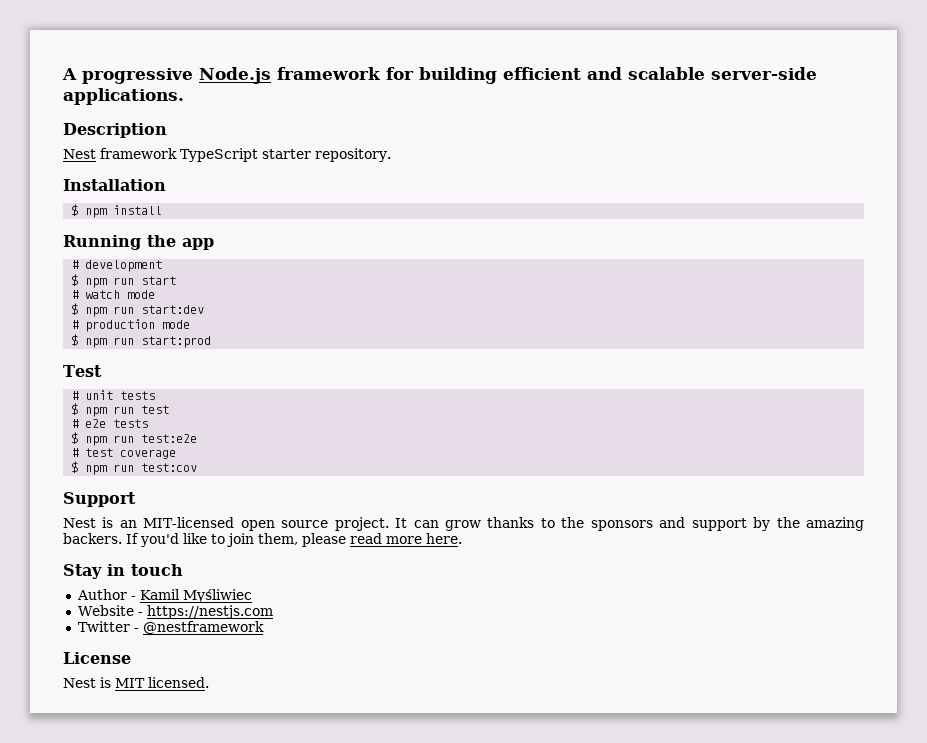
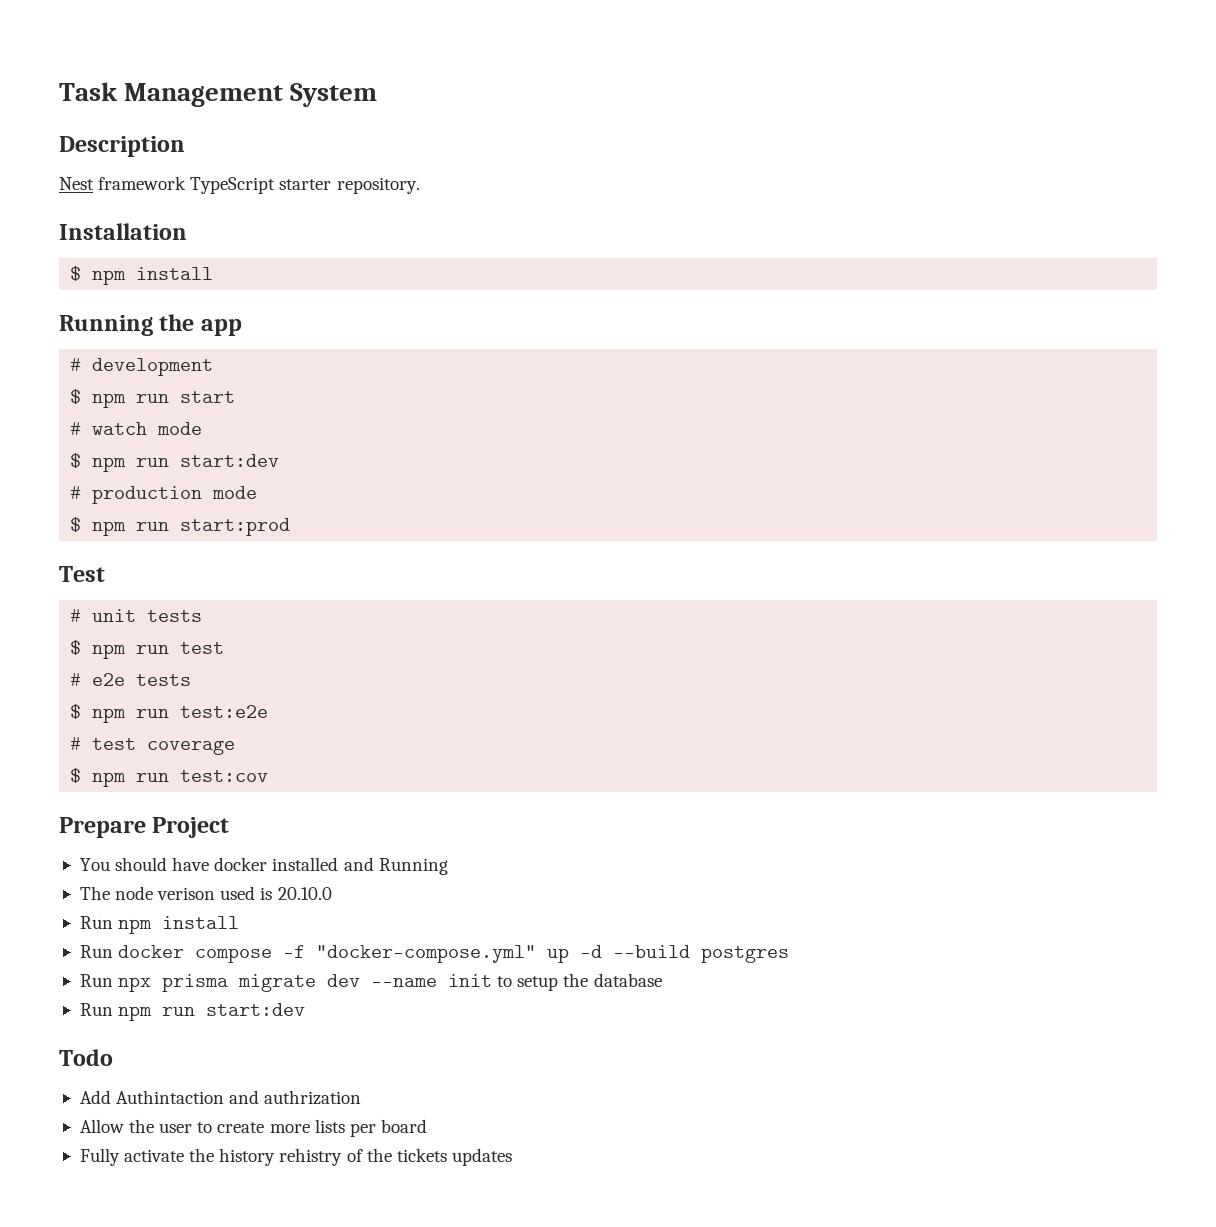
- A progressive Node.js framework for building efficient and scalable server-side applications.
+ Task Management System
- Support
- Nest is an MIT-licensed open source project. It can grow thanks to the sponsors and support by the amazing backers. If you'd like to join them, please read more here.
- Stay in touch
- Author - Kamil Myśliwiec
- Website - https://nestjs.com
- Twitter - @nestframework
- License
- Nest is MIT licensed.
+ Prepare Project
+ You should have docker installed and Running
+ The node verison used is 20.10.0
+ Run npm install
+ Run docker compose -f "docker-compose.yml" up -d --build postgres
+ Run npx prisma migrate dev --name init to setup the database
+ Run npm run start:dev
+ Todo
+ Add Authintaction and authrization
+ Allow the user to create more lists per board
+ Fully activate the history rehistry of the tickets updates

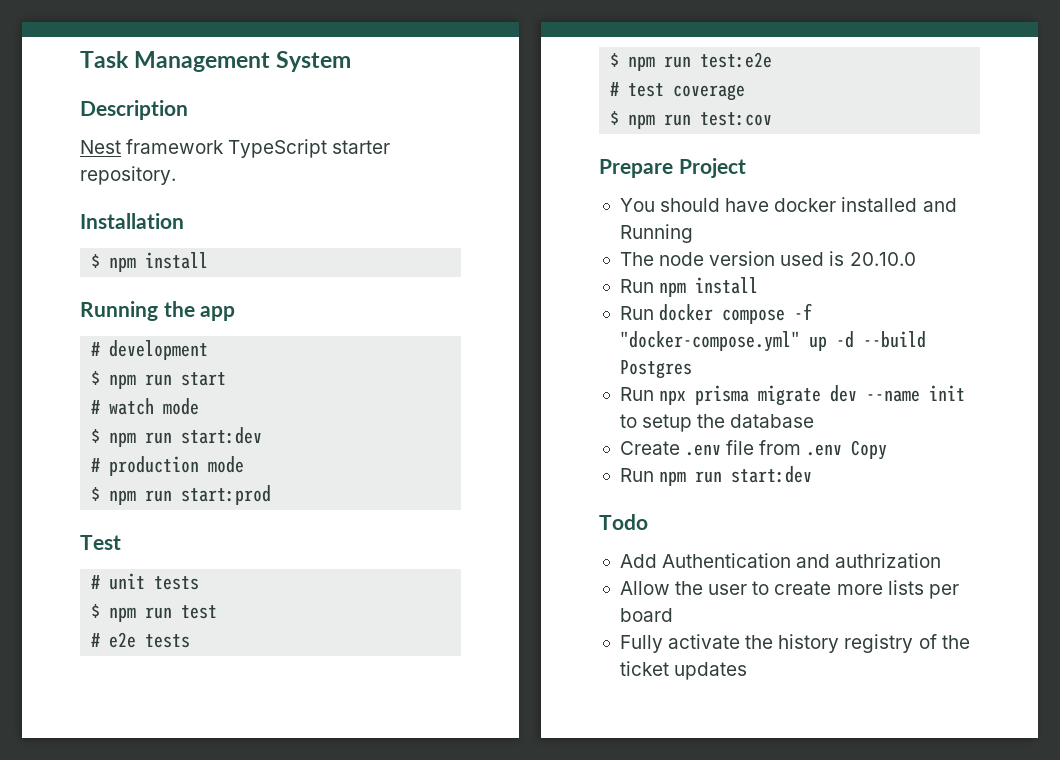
- The node verison used is 20.10.0
+ The node version used is 20.10.0
- Run docker compose -f "docker-compose.yml" up -d --build postgres
+ Run docker compose -f "docker-compose.yml" up -d --build Postgres
+ Create .env file from .env Copy
- Add Authintaction and authrization
+ Add Authentication and authrization
- Fully activate the history rehistry of the tickets updates
+ Fully activate the history registry of the ticket updates

